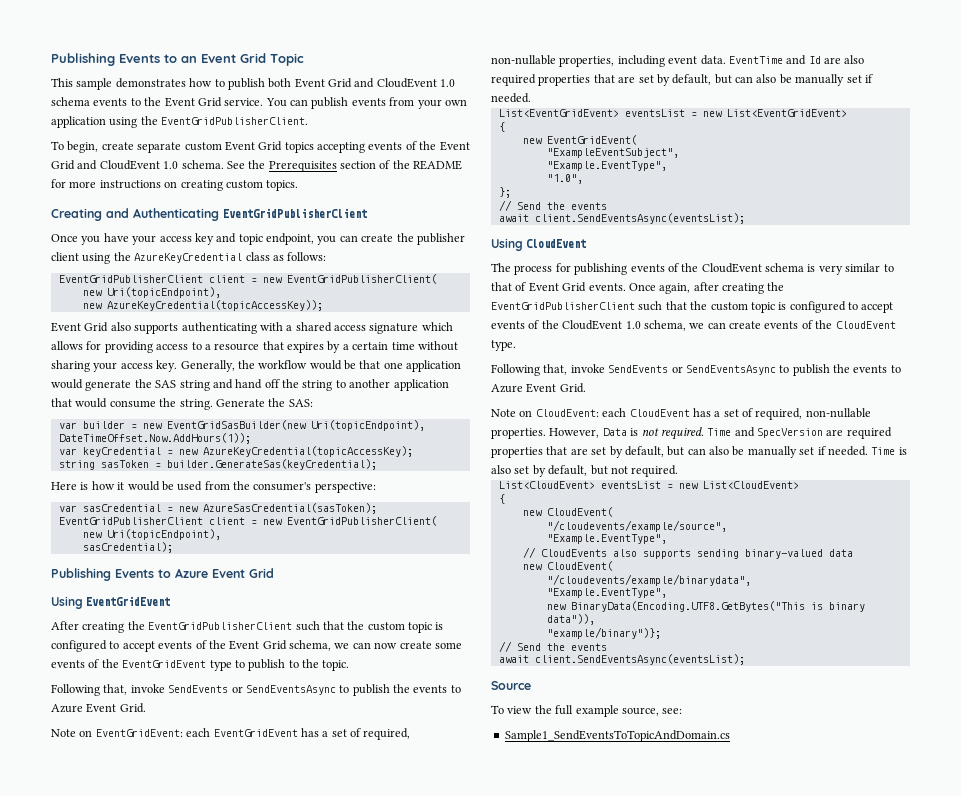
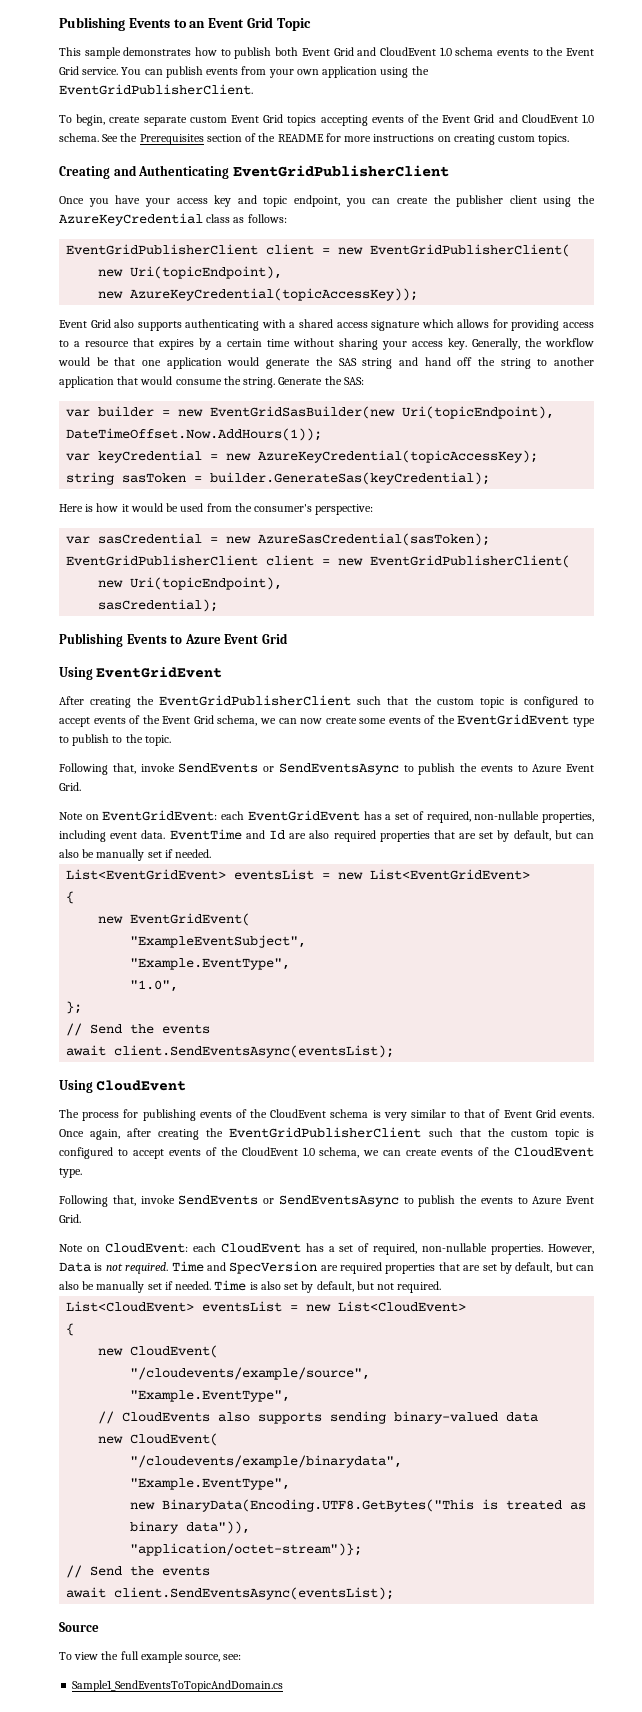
- new BinaryData(Encoding.UTF8.GetBytes("This is binary data")),
+ new BinaryData(Encoding.UTF8.GetBytes("This is treated as binary data")),
- "example/binary")};
+ "application/octet-stream")};

